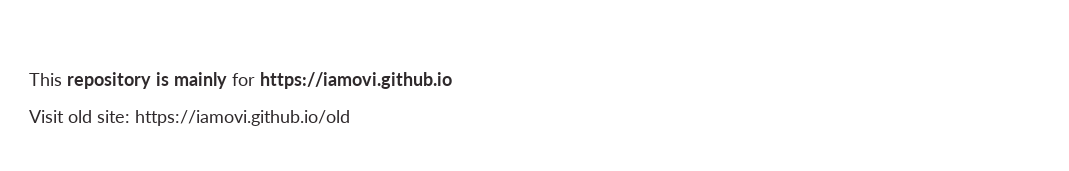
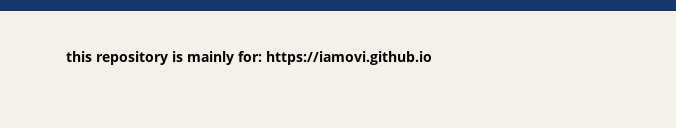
- This repository is mainly for https://iamovi.github.io
+ this repository is mainly for: https://iamovi.github.io
- Visit old site: https://iamovi.github.io/old

